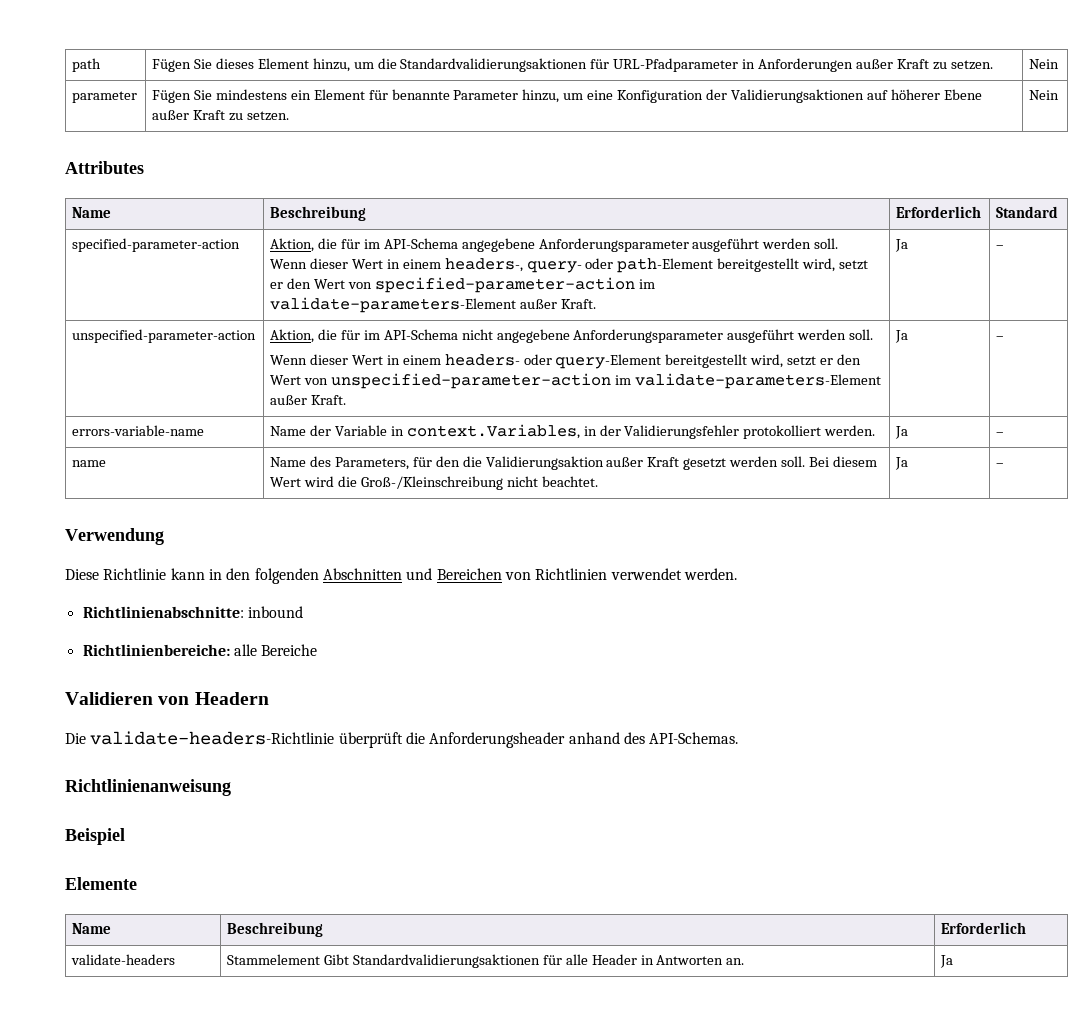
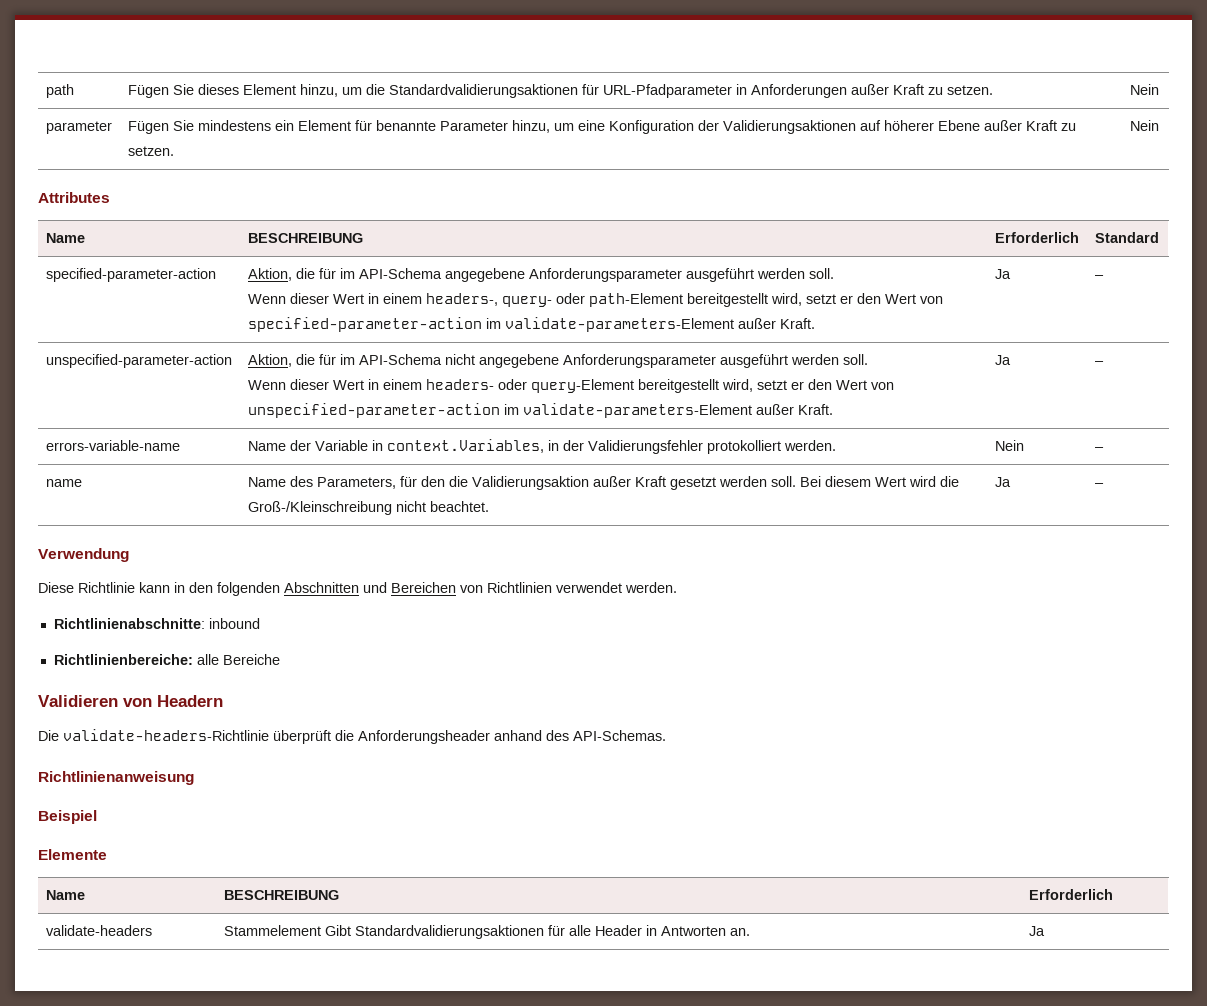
- Name | Beschreibung | Erforderlich | Standard
+ Name | BESCHREIBUNG | Erforderlich | Standard
- errors-variable-name | Name der Variable in context.Variables, in der Validierungsfehler protokolliert werden. | Ja | –
+ errors-variable-name | Name der Variable in context.Variables, in der Validierungsfehler protokolliert werden. | Nein | –
  Elemente
- Name | Beschreibung | Erforderlich
+ Name | BESCHREIBUNG | Erforderlich

